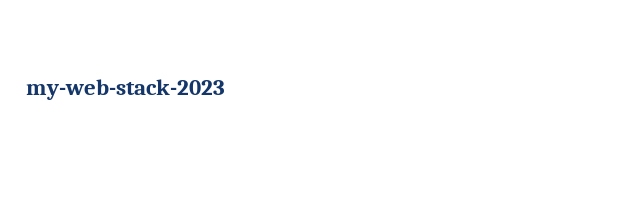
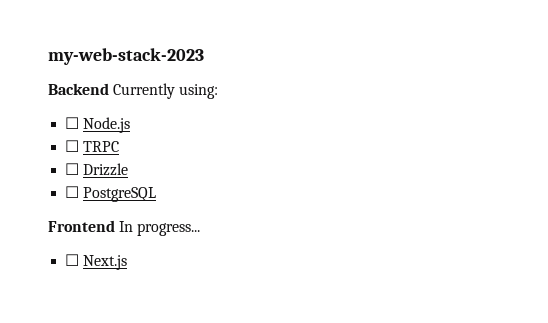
+ Backend Currently using:
+ ☐ Node.js
+ ☐ TRPC
+ ☐ Drizzle
+ ☐ PostgreSQL
+ Frontend In progress...
+ ☐ Next.js

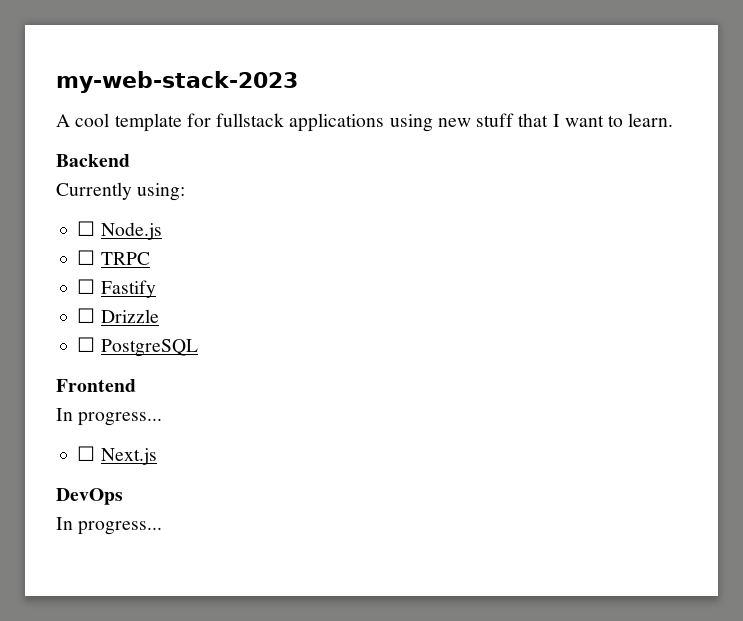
+ A cool template for fullstack applications using new stuff that I want to learn.
- Backend Currently using:
+ Backend
+ Currently using:
+ ☐ Fastify
- Frontend In progress...
+ Frontend
+ In progress...
+ DevOps
+ In progress...

